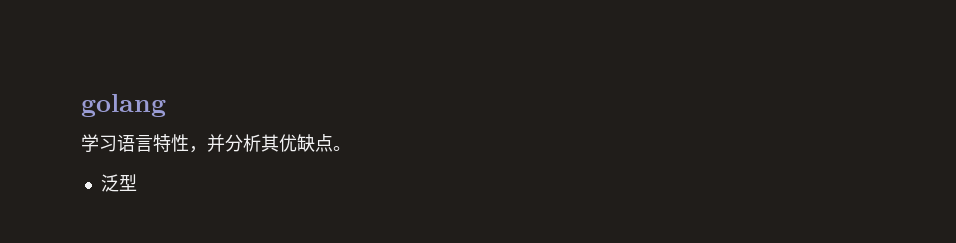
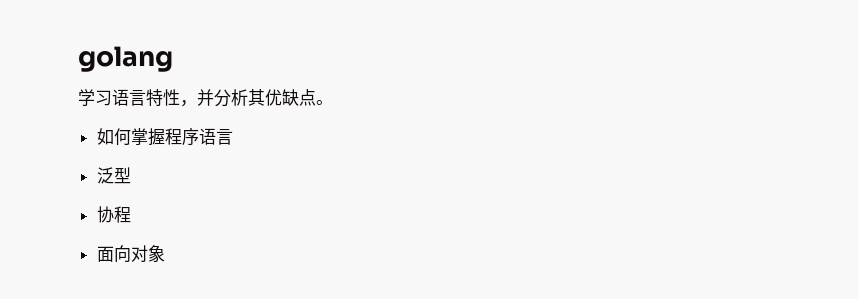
+ 如何掌握程序语言
  泛型
+ 协程
+ 面向对象

